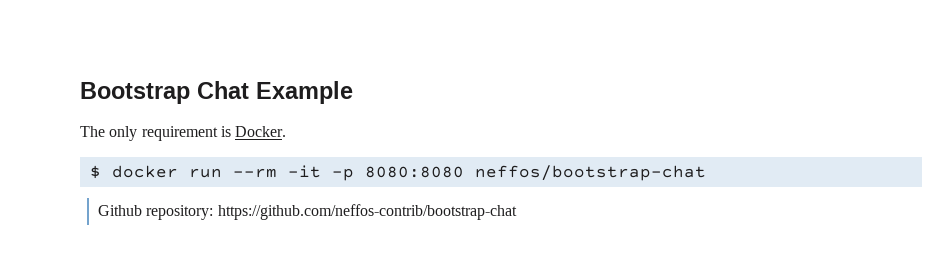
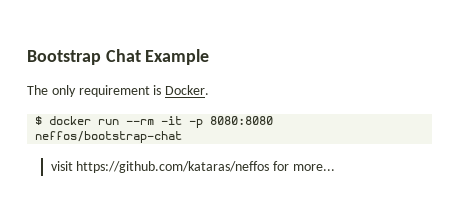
- Github repository: https://github.com/neffos-contrib/bootstrap-chat
+ visit https://github.com/kataras/neffos for more...

